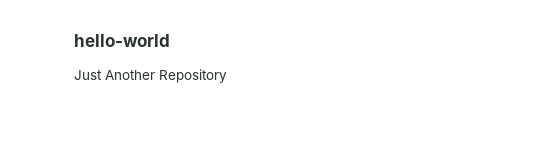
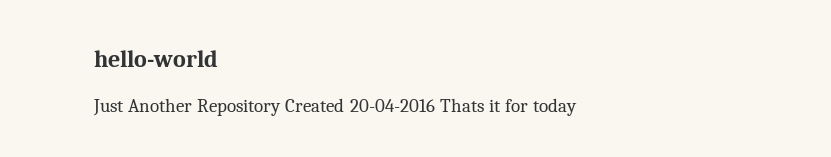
- Just Another Repository
+ Just Another Repository Created 20-04-2016 Thats it for today

